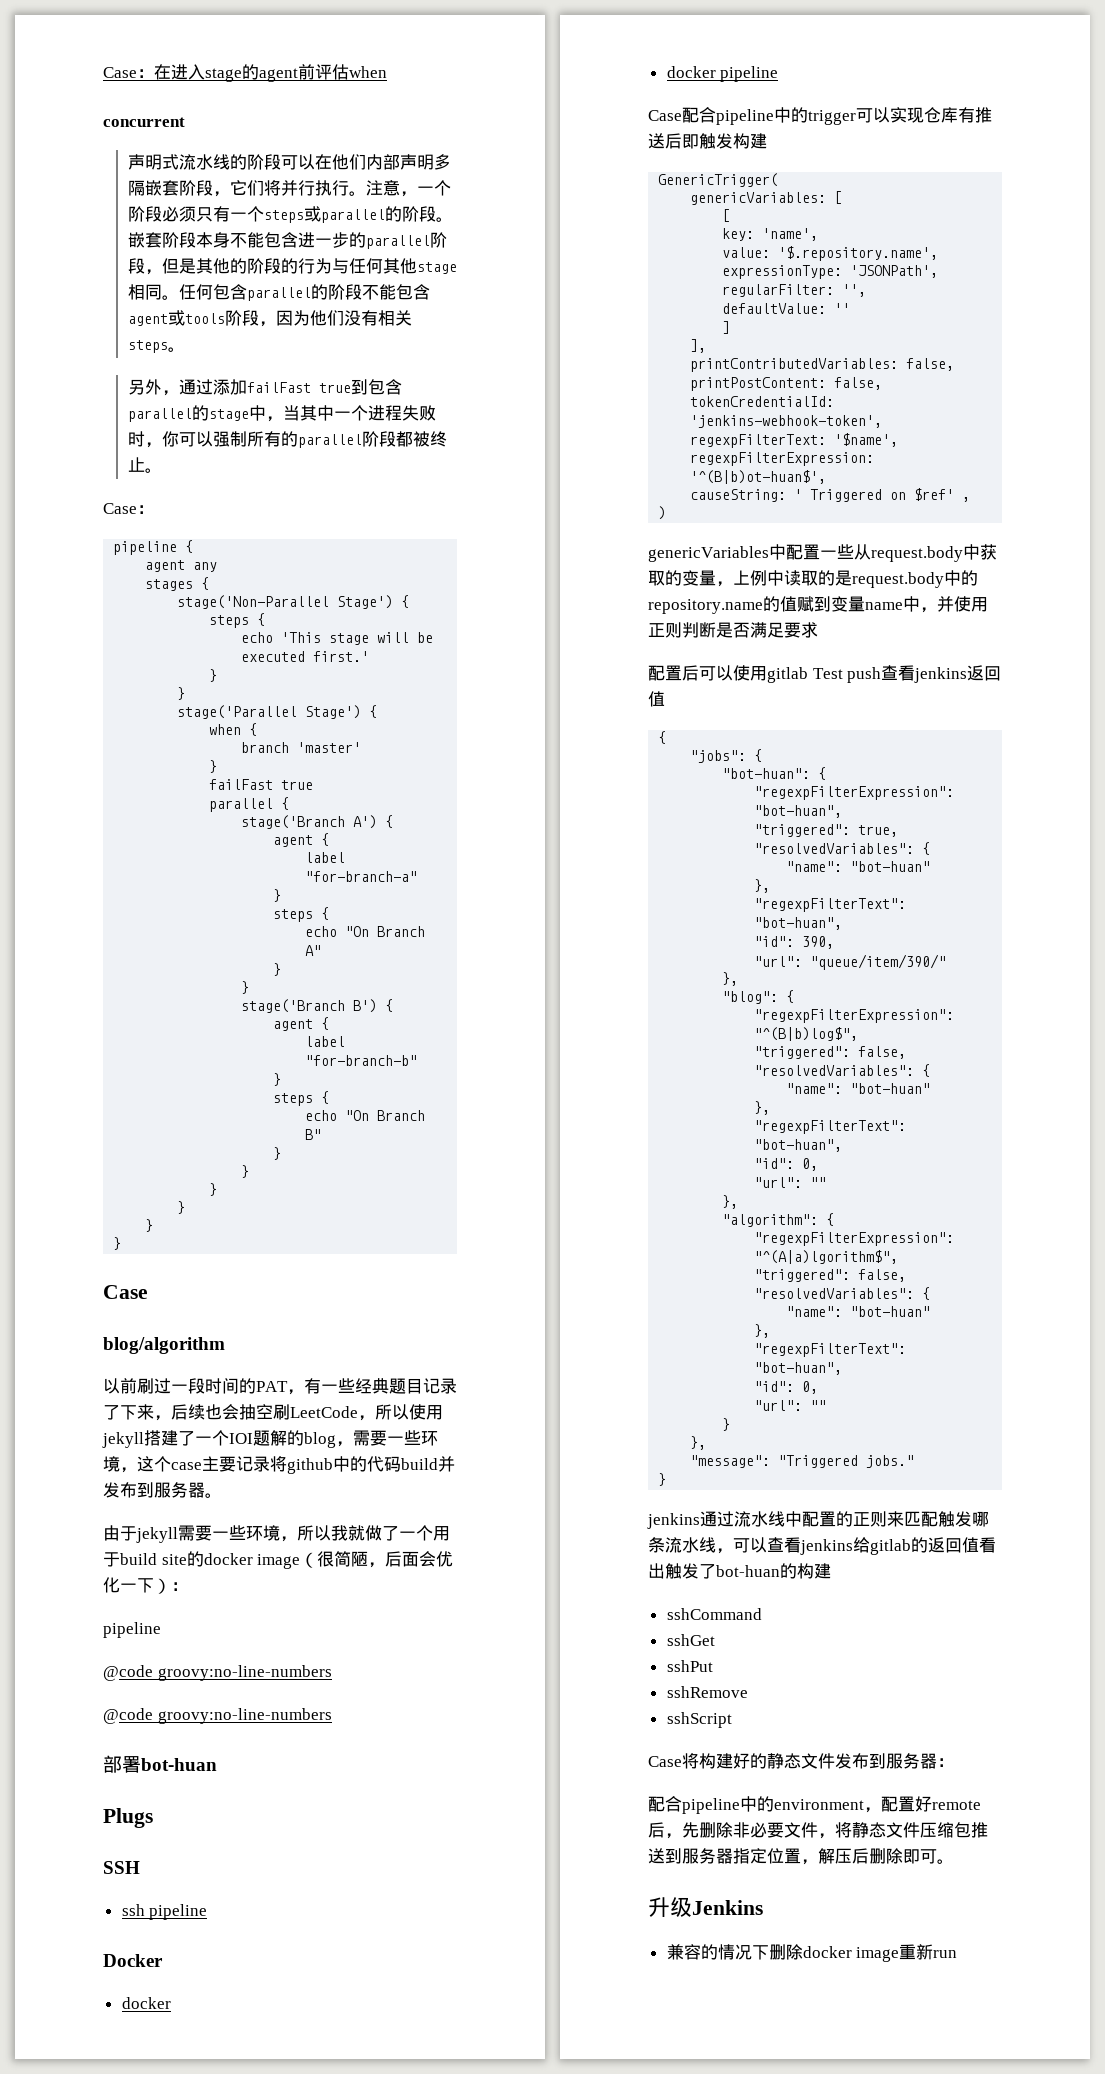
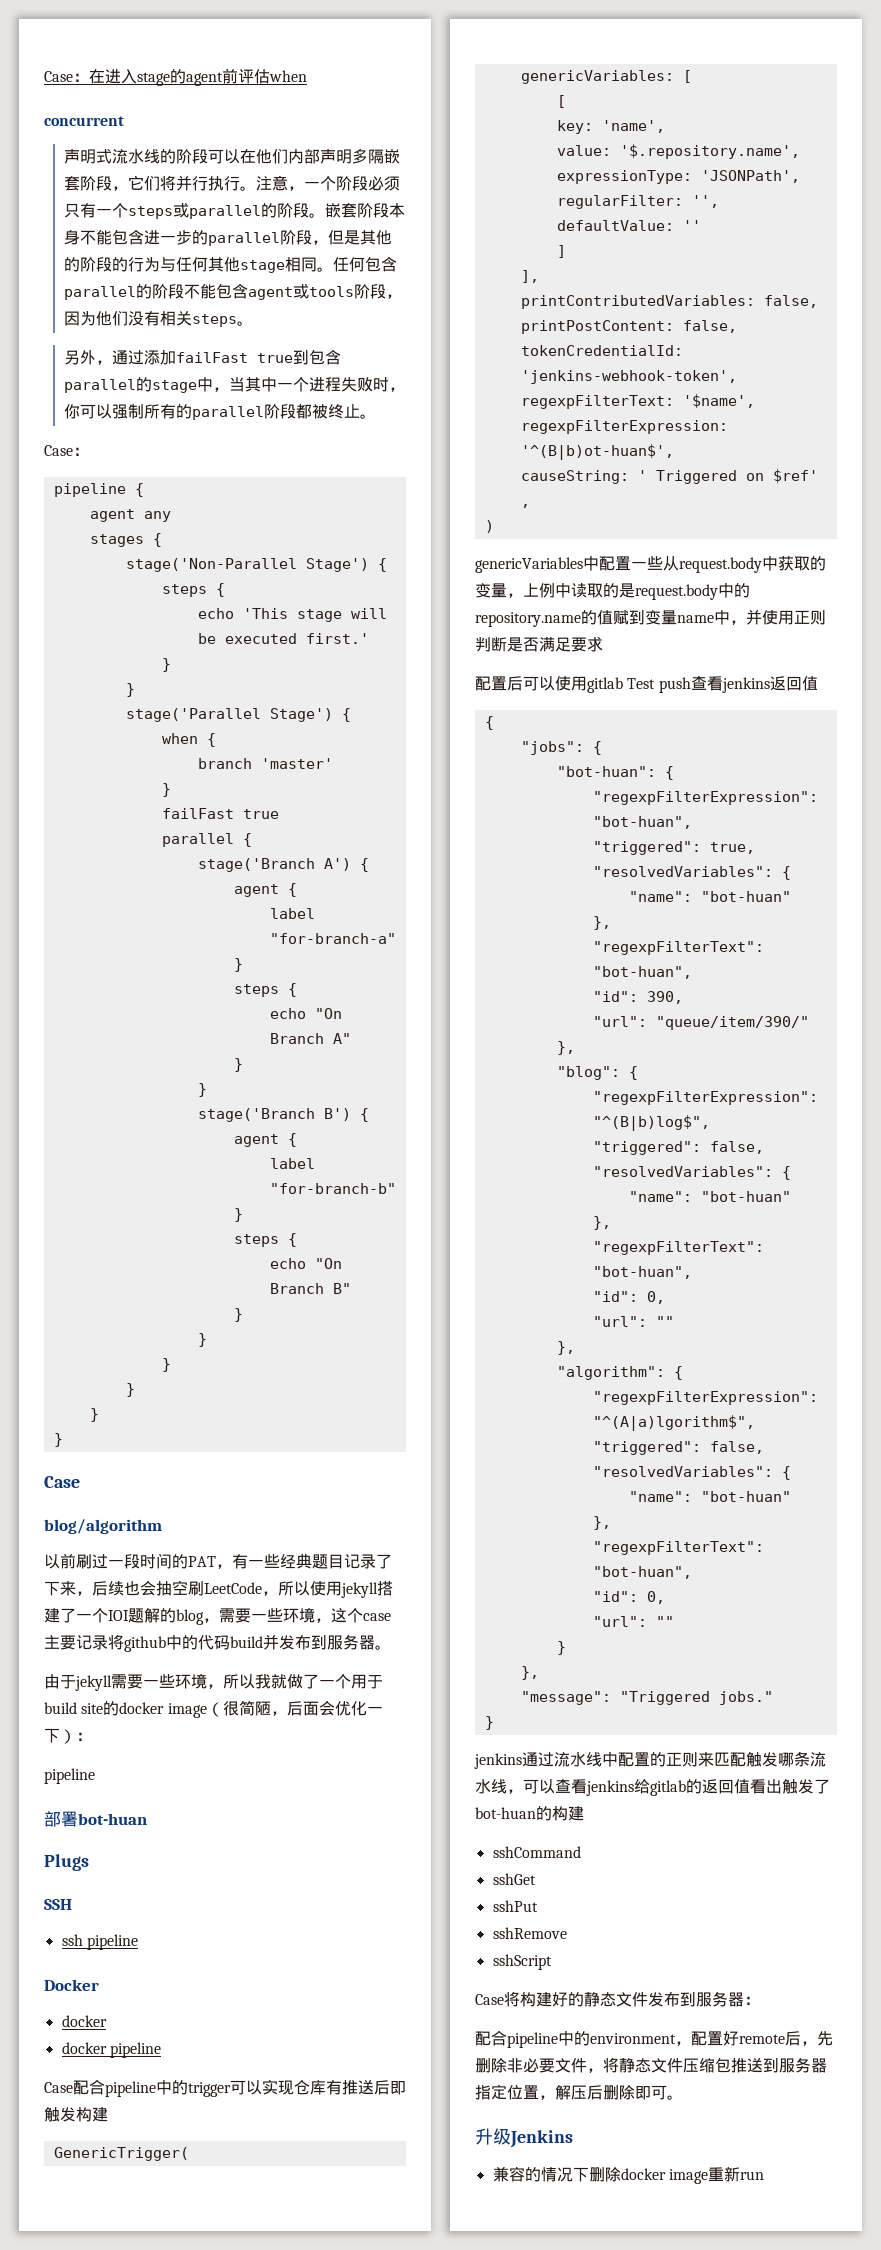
  由于jekyll需要一些环境，所以我就做了一个用于build site的docker image（很简陋，后面会优化一下）：
  pipeline
- @code groovy:no-line-numbers
- @code groovy:no-line-numbers

